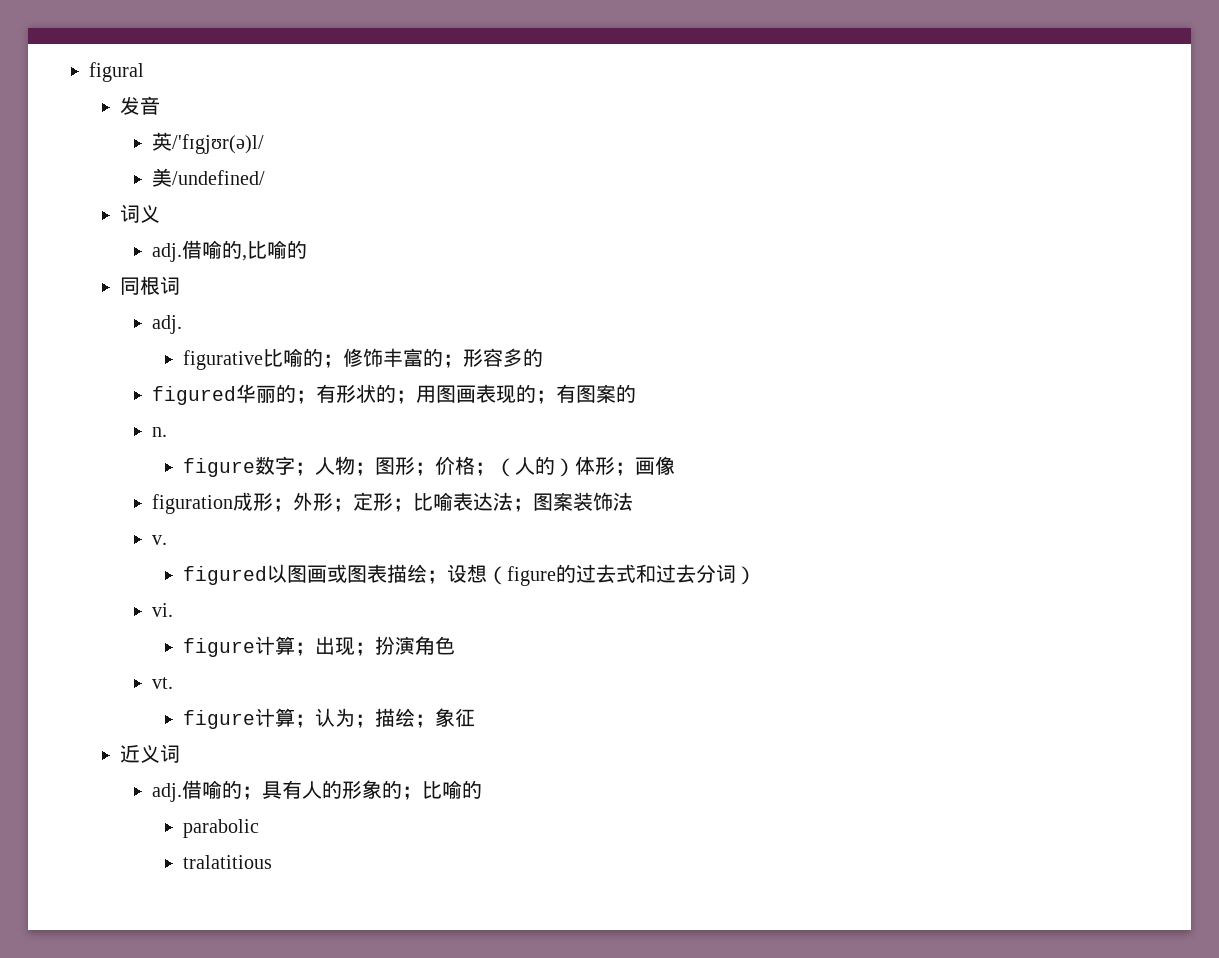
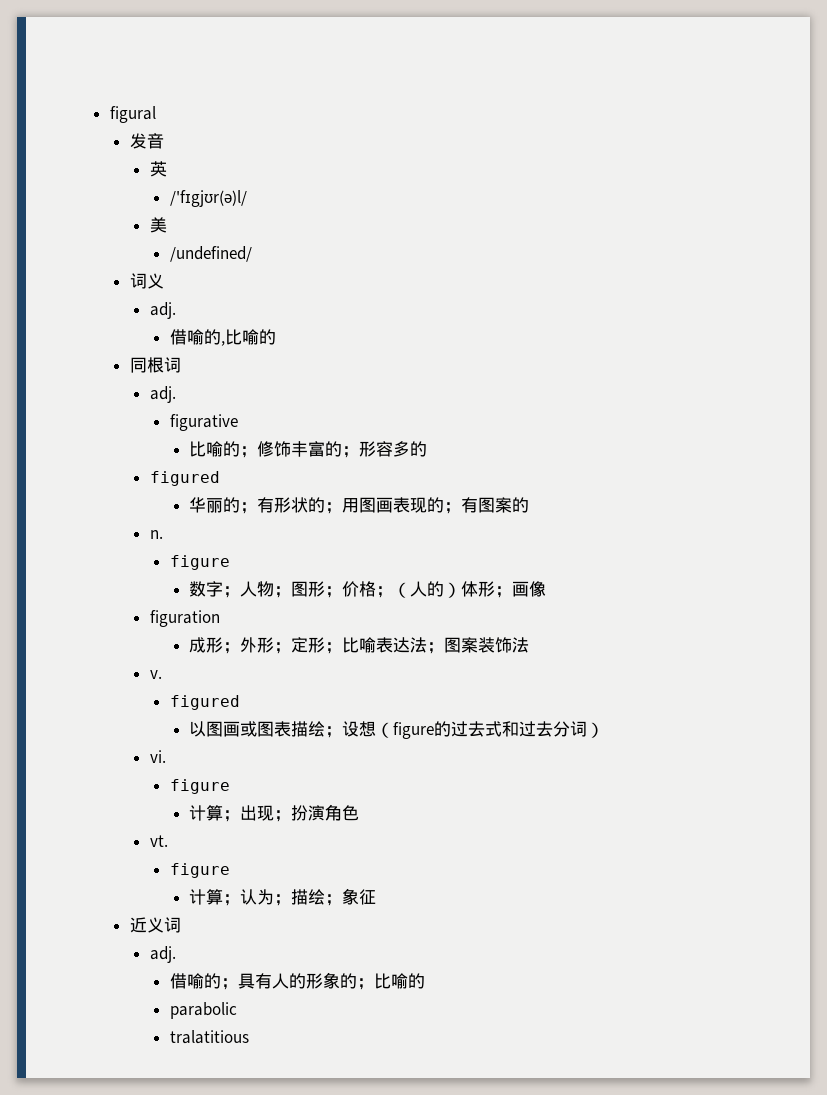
- 英/'fɪgjʊr(ə)l/
+ 英
+ /'fɪgjʊr(ə)l/
- 美/undefined/
+ 美
+ /undefined/
  词义
- adj.借喻的,比喻的
+ adj.
+ 借喻的,比喻的
- figurative比喻的；修饰丰富的；形容多的
- figured华丽的；有形状的；用图画表现的；有图案的
+ figurative
+ 比喻的；修饰丰富的；形容多的
+ figured
+ 华丽的；有形状的；用图画表现的；有图案的
  n.
- figure数字；人物；图形；价格；（人的）体形；画像
+ figure
+ 数字；人物；图形；价格；（人的）体形；画像
- figuration成形；外形；定形；比喻表达法；图案装饰法
+ figuration
+ 成形；外形；定形；比喻表达法；图案装饰法
  v.
- figured以图画或图表描绘；设想（figure的过去式和过去分词）
+ figured
+ 以图画或图表描绘；设想（figure的过去式和过去分词）
  vi.
- figure计算；出现；扮演角色
+ figure
+ 计算；出现；扮演角色
  vt.
- figure计算；认为；描绘；象征
+ figure
+ 计算；认为；描绘；象征
  近义词
- adj.借喻的；具有人的形象的；比喻的
+ adj.
+ 借喻的；具有人的形象的；比喻的

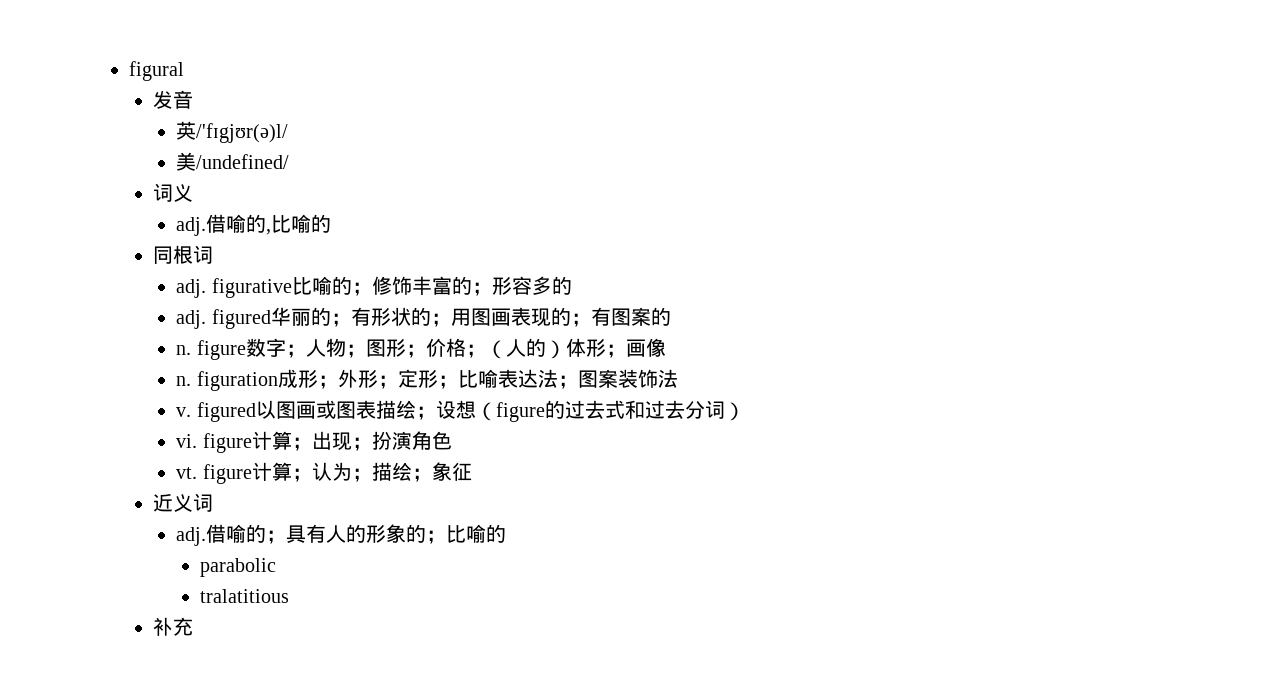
- 英
- /'fɪgjʊr(ə)l/
+ 英/'fɪgjʊr(ə)l/
- 美
- /undefined/
+ 美/undefined/
  词义
- adj.
- 借喻的,比喻的
+ adj.借喻的,比喻的
  同根词
- adj.
- figurative
- 比喻的；修饰丰富的；形容多的
- figured
- 华丽的；有形状的；用图画表现的；有图案的
+ adj. figurative比喻的；修饰丰富的；形容多的
+ adj. figured华丽的；有形状的；用图画表现的；有图案的
- n.
- figure
- 数字；人物；图形；价格；（人的）体形；画像
+ n. figure数字；人物；图形；价格；（人的）体形；画像
- figuration
- 成形；外形；定形；比喻表达法；图案装饰法
+ n. figuration成形；外形；定形；比喻表达法；图案装饰法
- v.
- figured
- 以图画或图表描绘；设想（figure的过去式和过去分词）
+ v. figured以图画或图表描绘；设想（figure的过去式和过去分词）
- vi.
- figure
- 计算；出现；扮演角色
+ vi. figure计算；出现；扮演角色
- vt.
- figure
- 计算；认为；描绘；象征
+ vt. figure计算；认为；描绘；象征
  近义词
- adj.
- 借喻的；具有人的形象的；比喻的
+ adj.借喻的；具有人的形象的；比喻的
+ 补充

